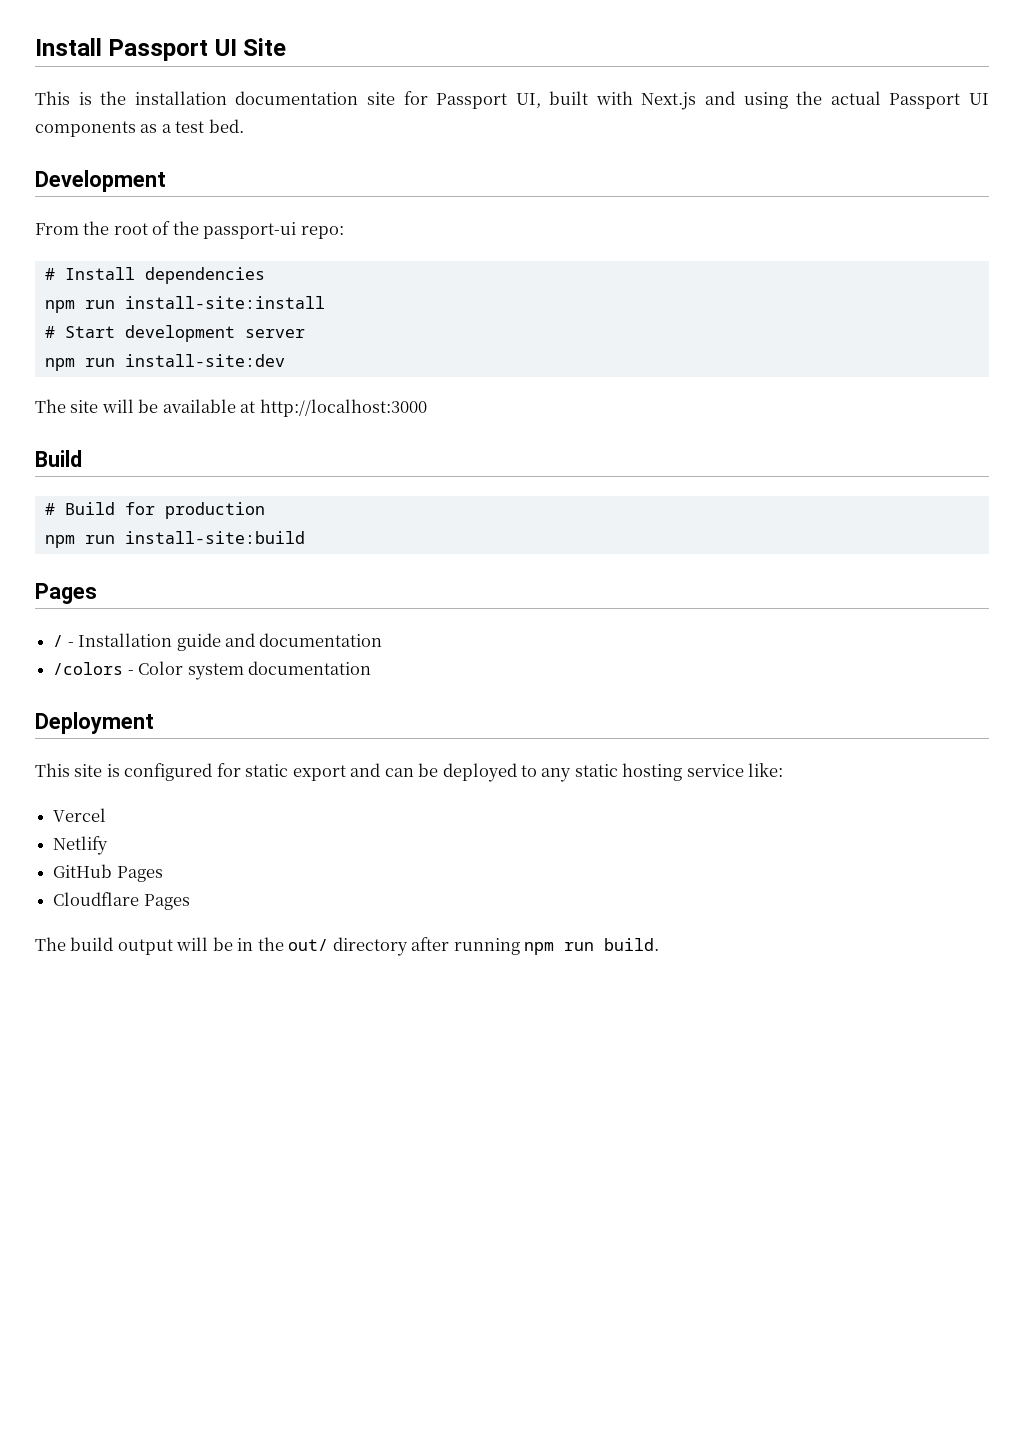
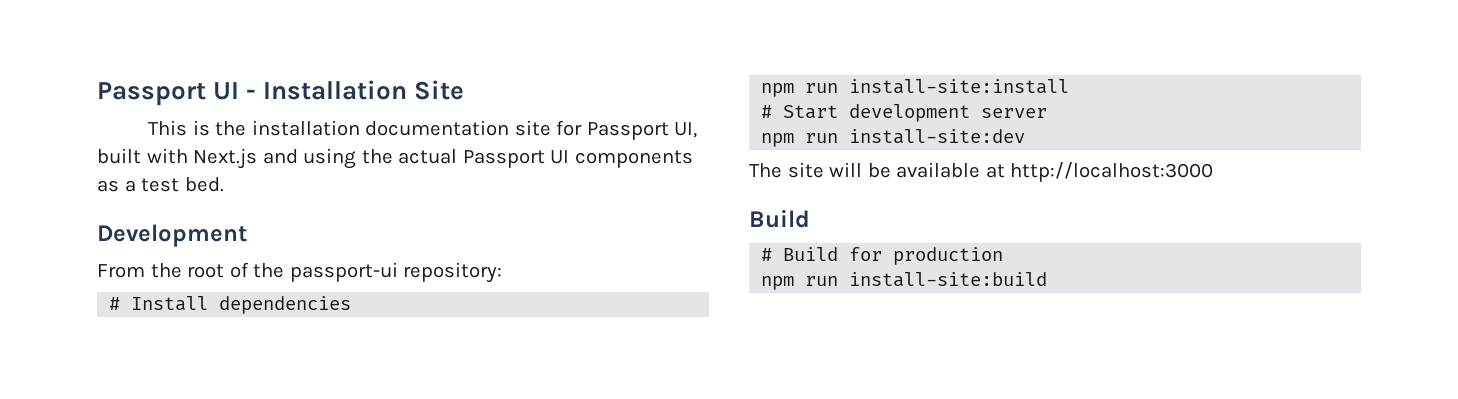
- Install Passport UI Site
+ Passport UI - Installation Site
- From the root of the passport-ui repo:
+ From the root of the passport-ui repository:
  npm run install-site:build
- Pages
- / - Installation guide and documentation
- /colors - Color system documentation
- Deployment
- This site is configured for static export and can be deployed to any static hosting service like:
- Vercel
- Netlify
- GitHub Pages
- Cloudflare Pages
- The build output will be in the out/ directory after running npm run build.

